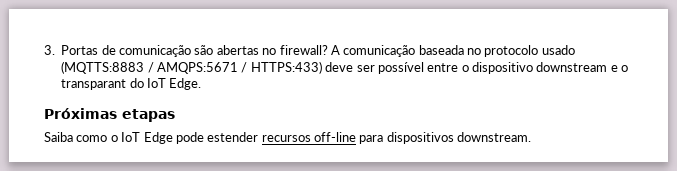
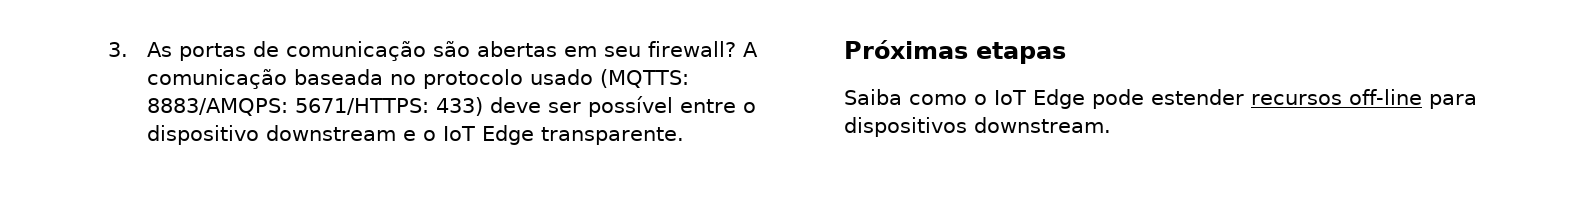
- 3. Portas de comunicação são abertas no firewall?
+ 3. As portas de comunicação são abertas em seu firewall?
- A comunicação baseada no protocolo usado (MQTTS:8883 / AMQPS:5671 / HTTPS:433) deve ser possível entre o dispositivo downstream e o transparant do IoT Edge.
+ A comunicação baseada no protocolo usado (MQTTS: 8883/AMQPS: 5671/HTTPS: 433) deve ser possível entre o dispositivo downstream e o IoT Edge transparente.

